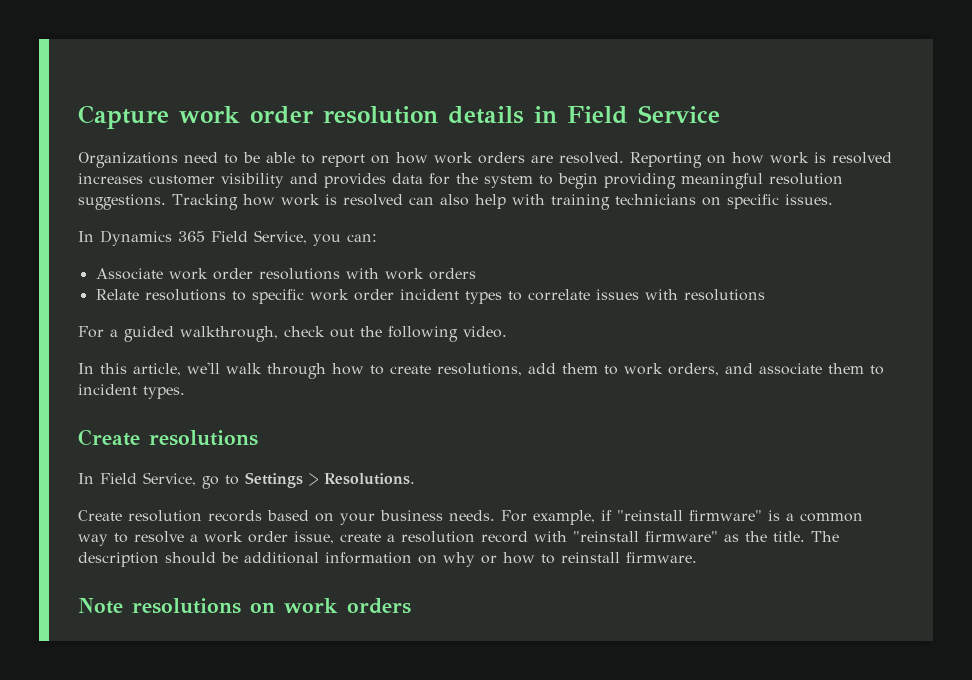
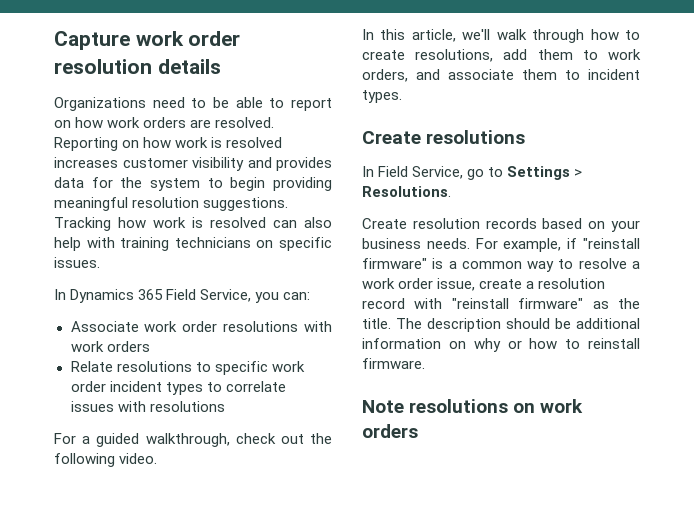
- Capture work order resolution details in Field Service
+ Capture work order resolution details

